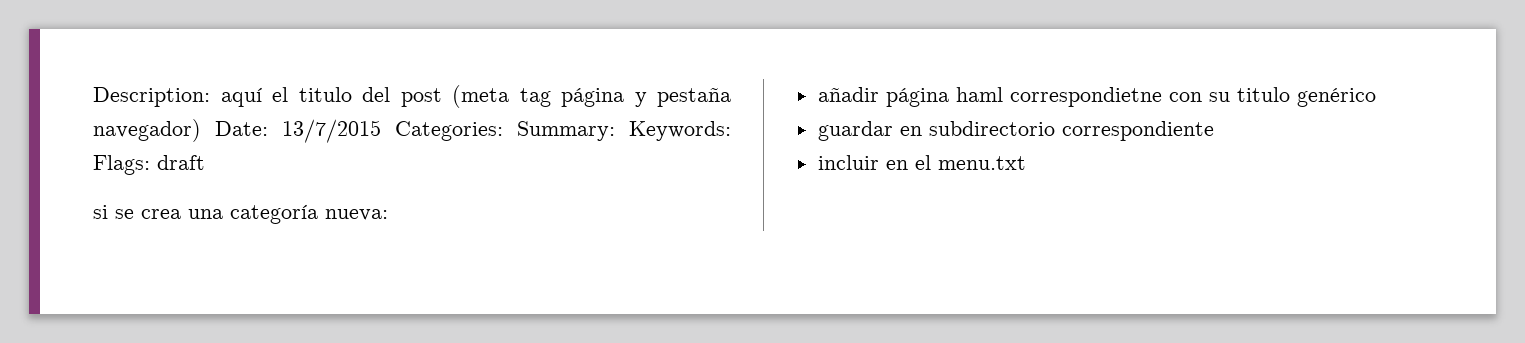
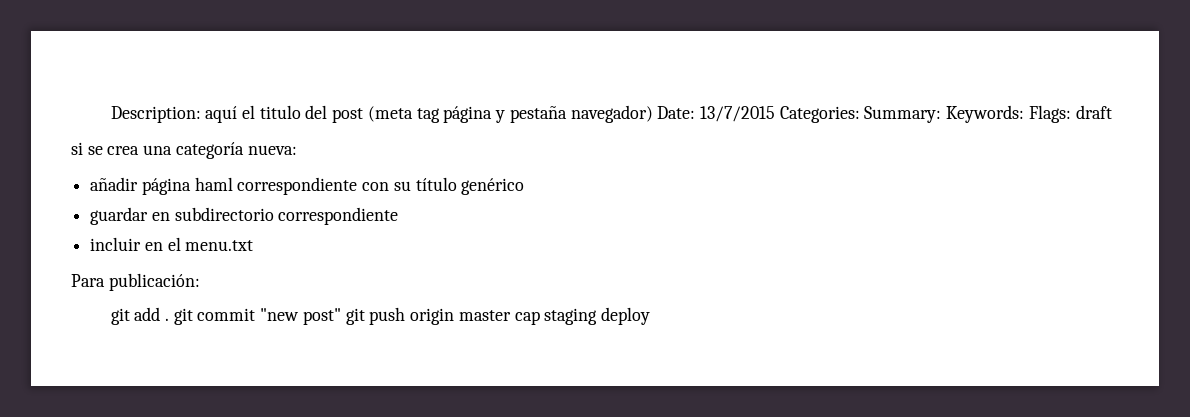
- añadir página haml correspondietne con su titulo genérico
+ añadir página haml correspondiente con su título genérico
+ Para publicación:
+ git add . git commit "new post" git push origin master cap staging deploy

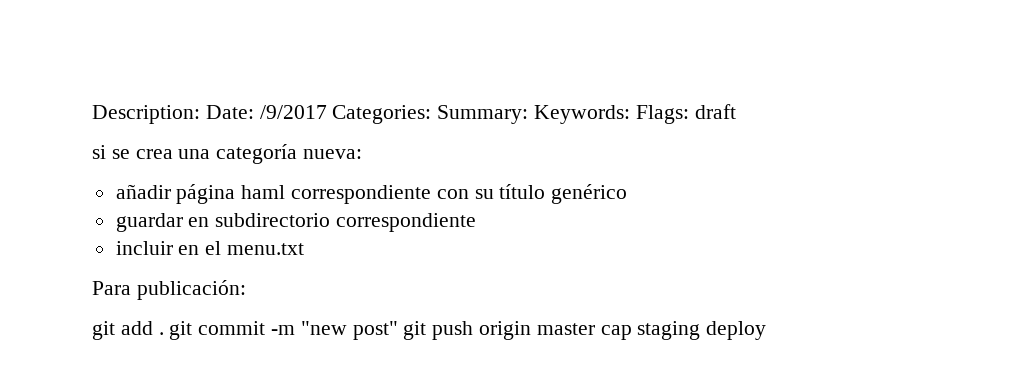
- Description: aquí el titulo del post (meta tag página y pestaña navegador) Date: 13/7/2015 Categories: Summary: Keywords: Flags: draft
+ Description: Date: /9/2017 Categories: Summary: Keywords: Flags: draft
- git add . git commit "new post" git push origin master cap staging deploy
+ git add . git commit -m "new post" git push origin master cap staging deploy

